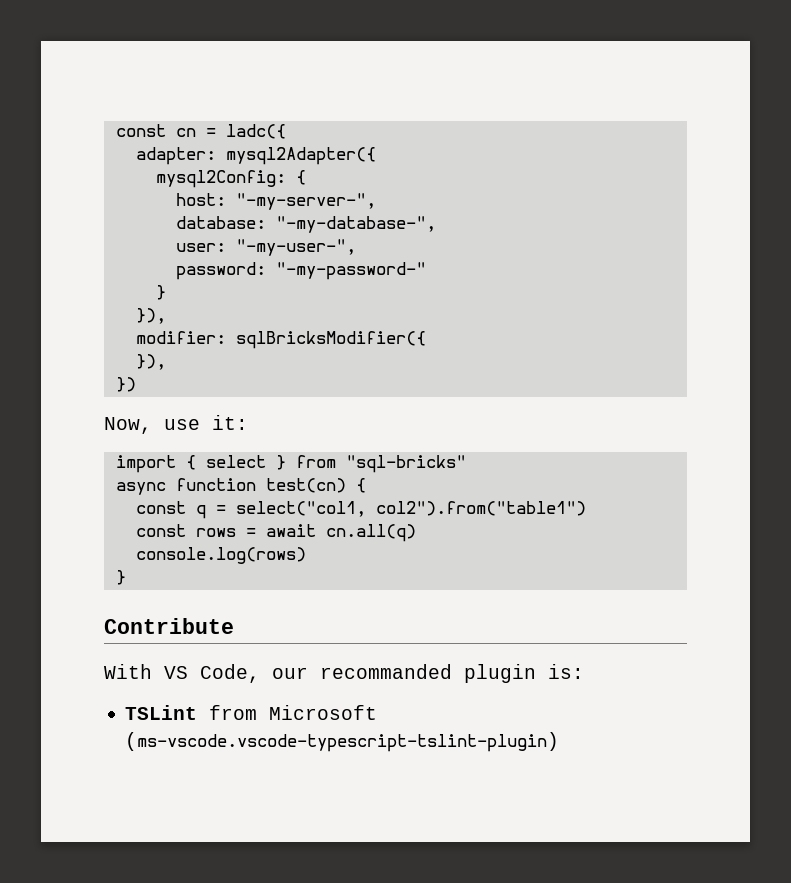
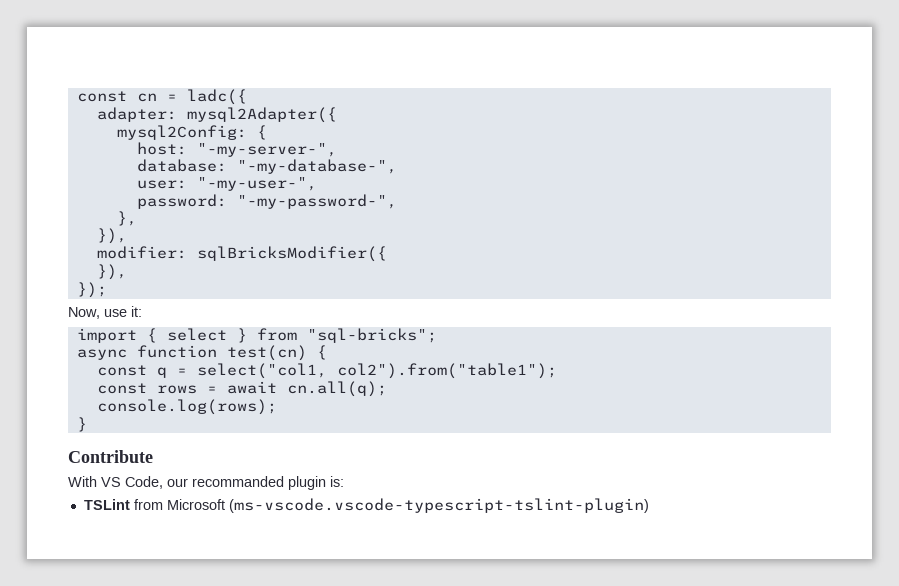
- password: "-my-password-"
- }
+ password: "-my-password-",
+ },
- })
+ });
- import { select } from "sql-bricks"
+ import { select } from "sql-bricks";
- const q = select("col1, col2").from("table1")
+ const q = select("col1, col2").from("table1");
- const rows = await cn.all(q)
- console.log(rows)
+ const rows = await cn.all(q);
+ console.log(rows);

